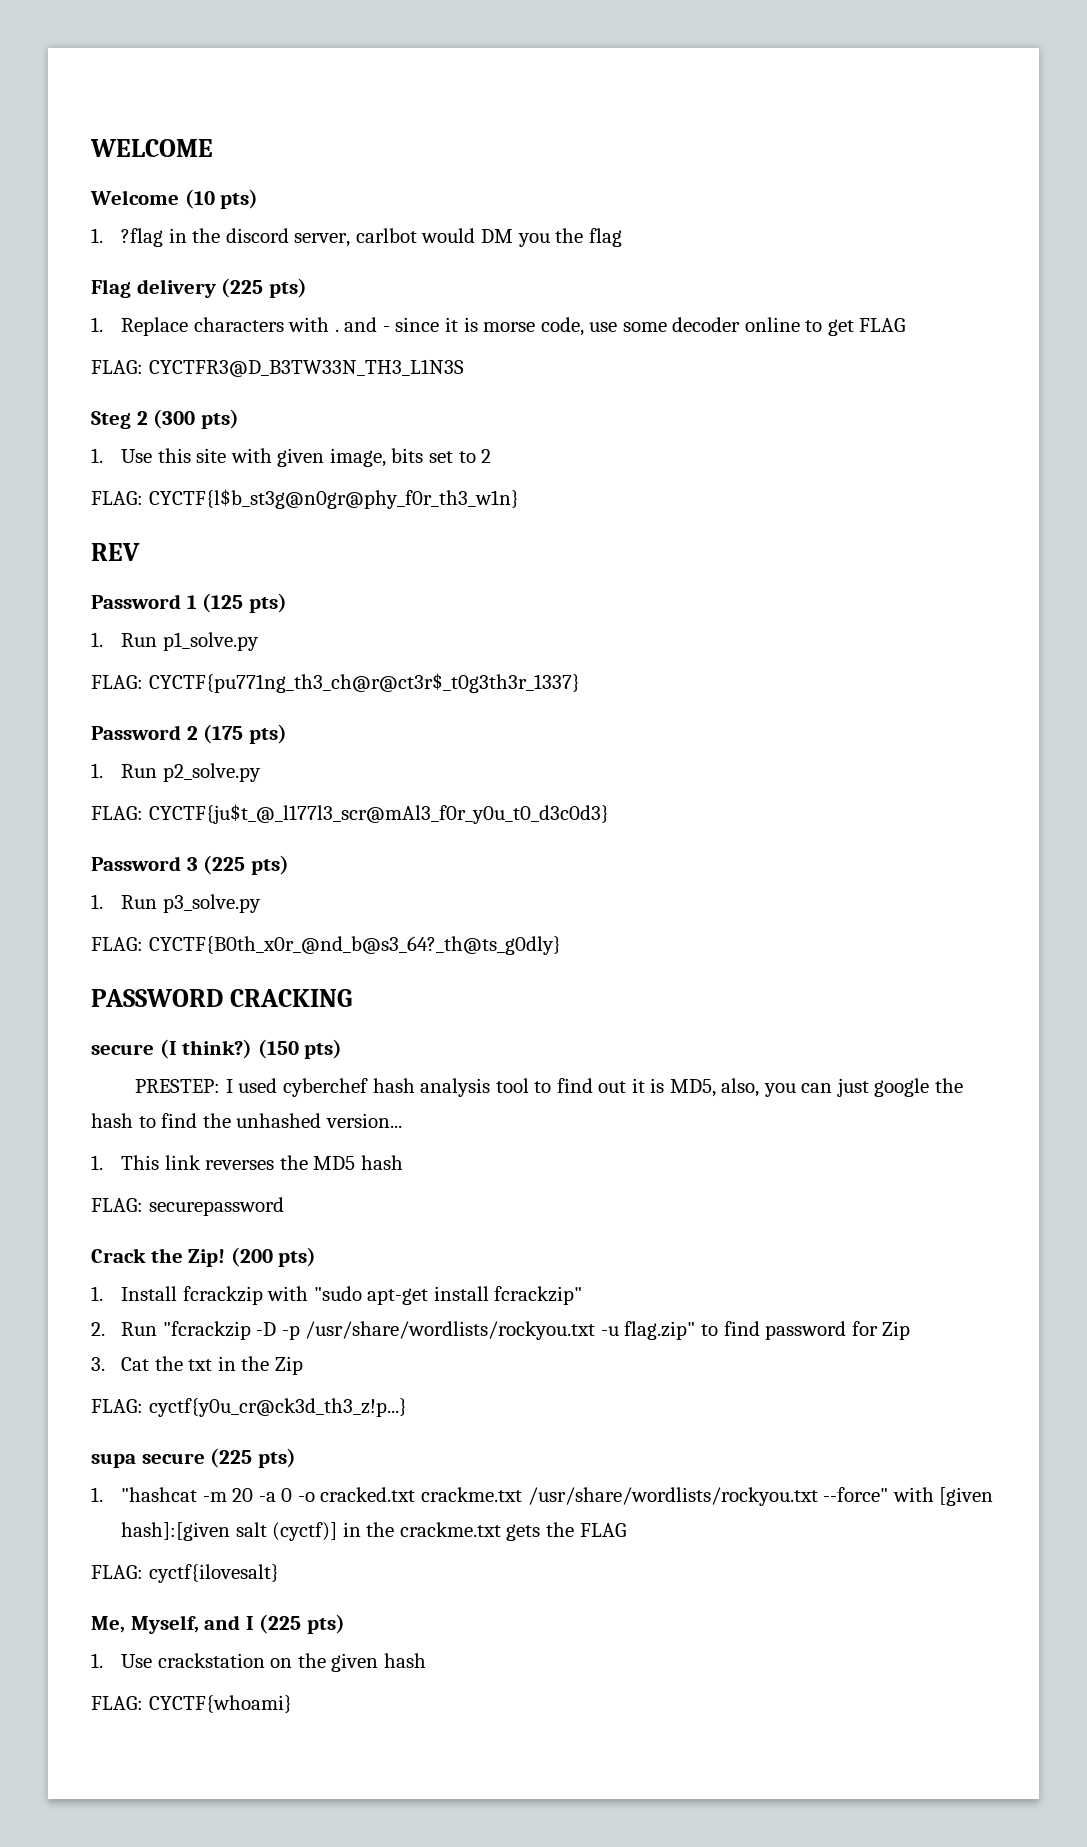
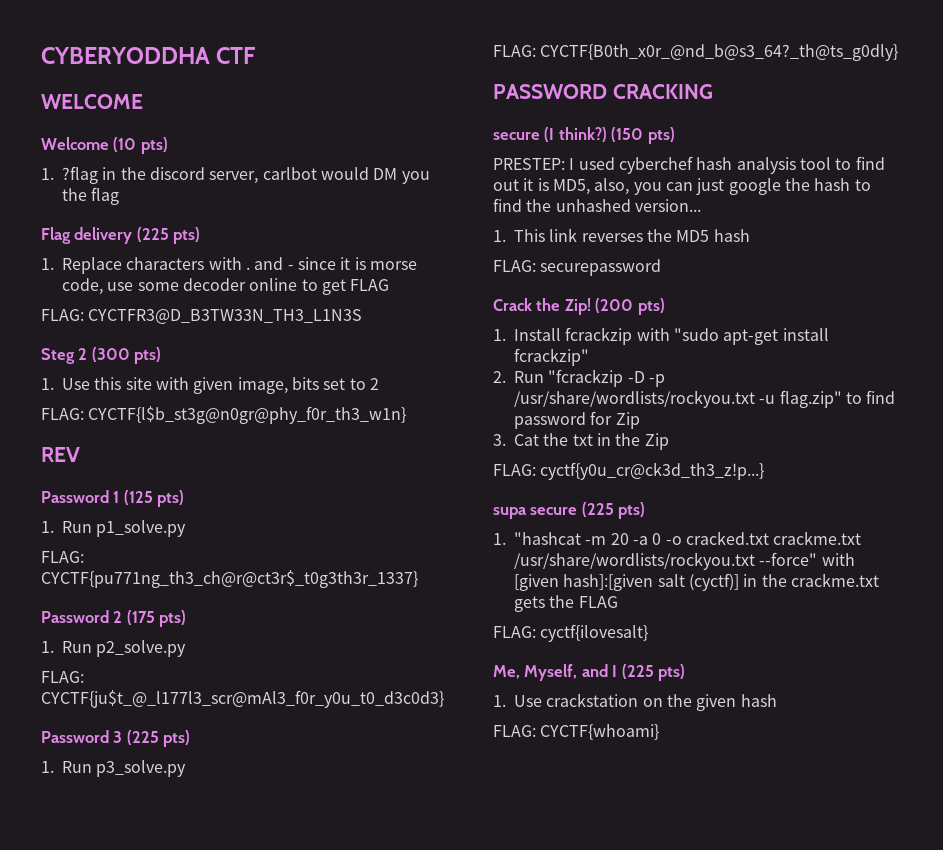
+ CYBERYODDHA CTF

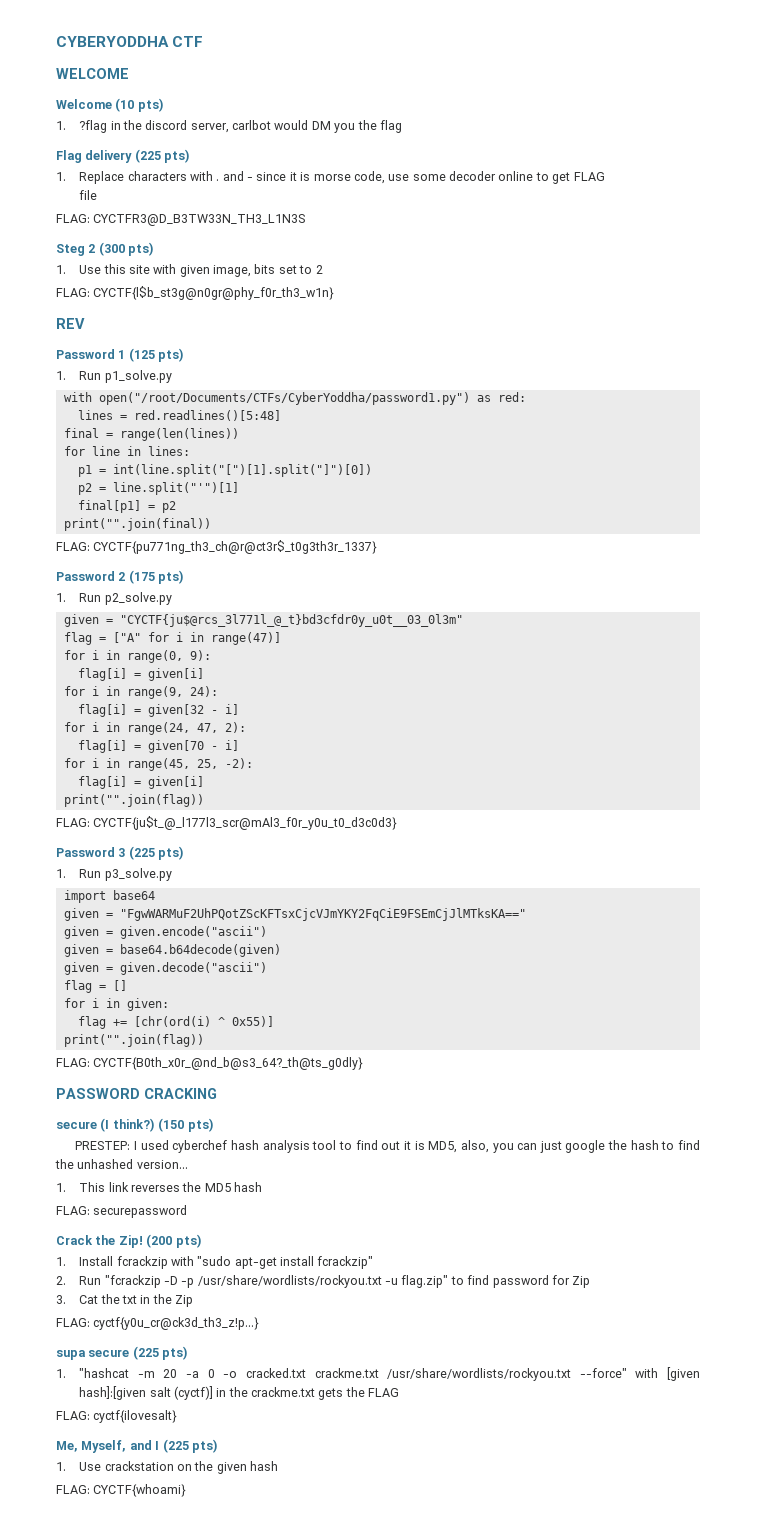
+ file
+ with open("/root/Documents/CTFs/CyberYoddha/password1.py") as red:
+ lines = red.readlines()[5:48]
+ final = range(len(lines))
+ for line in lines:
+ p1 = int(line.split("[")[1].split("]")[0])
+ p2 = line.split("'")[1]
+ final[p1] = p2
+ print("".join(final))
+ given = "CYCTF{ju$@rcs_3l771l_@_t}bd3cfdr0y_u0t__03_0l3m"
+ flag = ["A" for i in range(47)]
+ for i in range(0, 9):
+ flag[i] = given[i]
+ for i in range(9, 24):
+ flag[i] = given[32 - i]
+ for i in range(24, 47, 2):
+ flag[i] = given[70 - i]
+ for i in range(45, 25, -2):
+ flag[i] = given[i]
+ print("".join(flag))
+ import base64
+ given = "FgwWARMuF2UhPQotZScKFTsxCjcVJmYKY2FqCiE9FSEmCjJlMTksKA=="
+ given = given.encode("ascii")
+ given = base64.b64decode(given)
+ given = given.decode("ascii")
+ flag = []
+ for i in given:
+ flag += [chr(ord(i) ^ 0x55)]
+ print("".join(flag))

